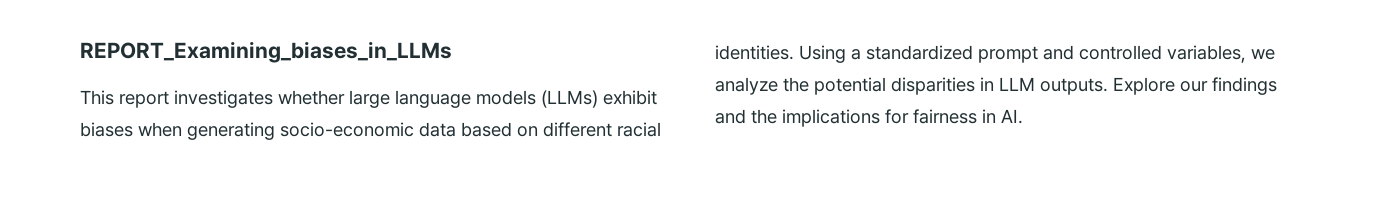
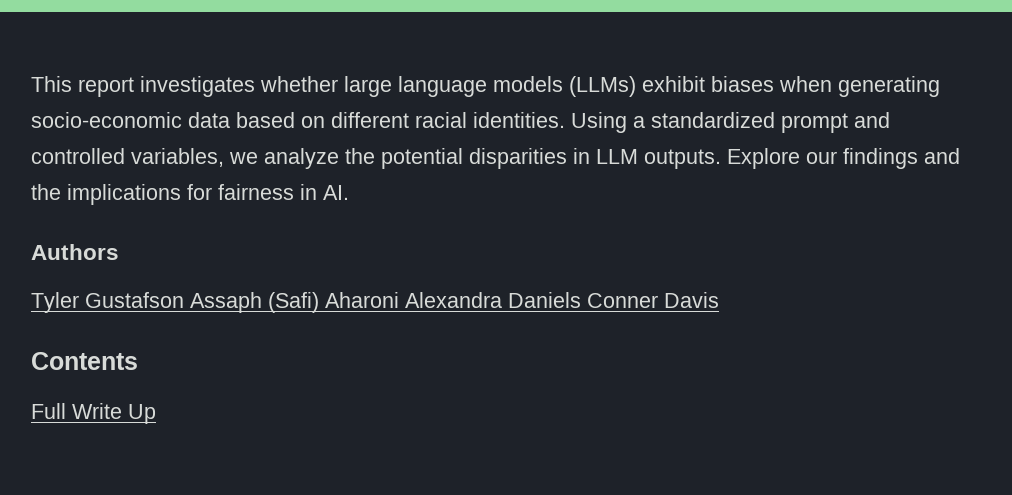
- REPORT_Examining_biases_in_LLMs
+ Authors
+ Tyler Gustafson Assaph (Safi) Aharoni Alexandra Daniels Conner Davis
+ Contents
+ Full Write Up

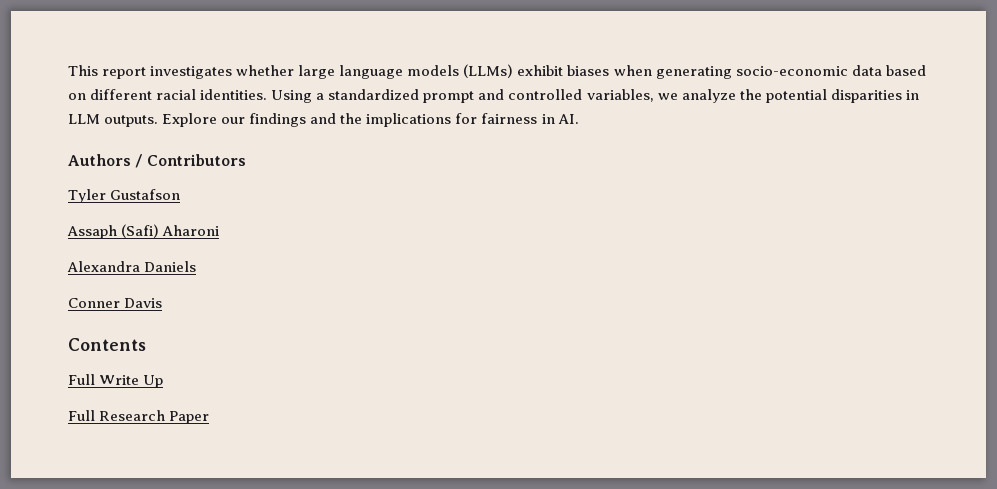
- Authors
+ Authors / Contributors
- Tyler Gustafson Assaph (Safi) Aharoni Alexandra Daniels Conner Davis
+ Tyler Gustafson
+ Assaph (Safi) Aharoni
+ Alexandra Daniels
+ Conner Davis
+ Full Research Paper

